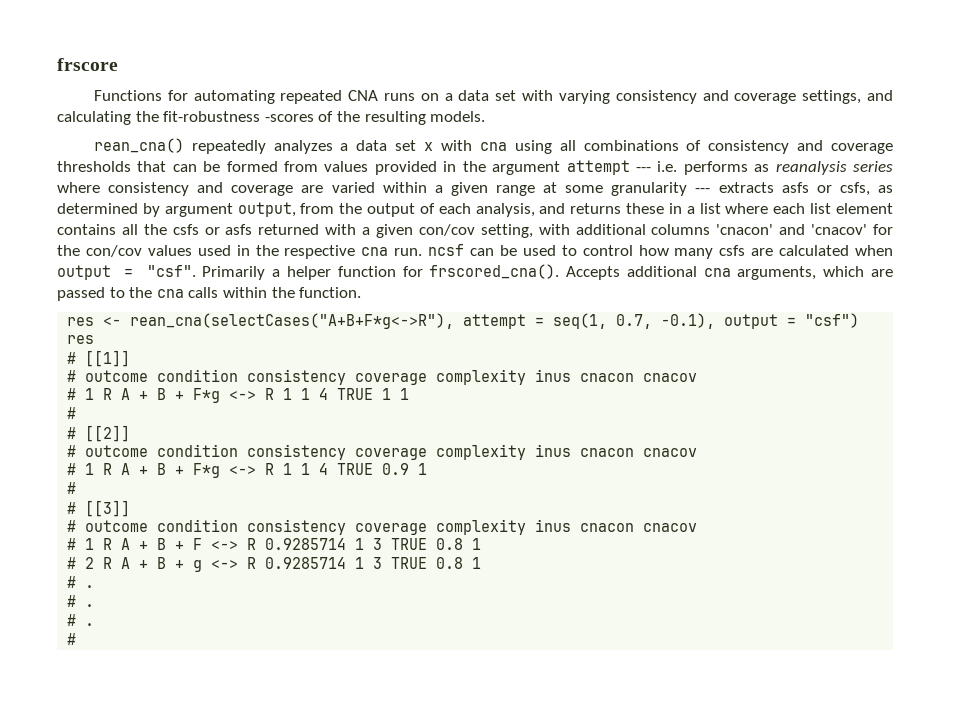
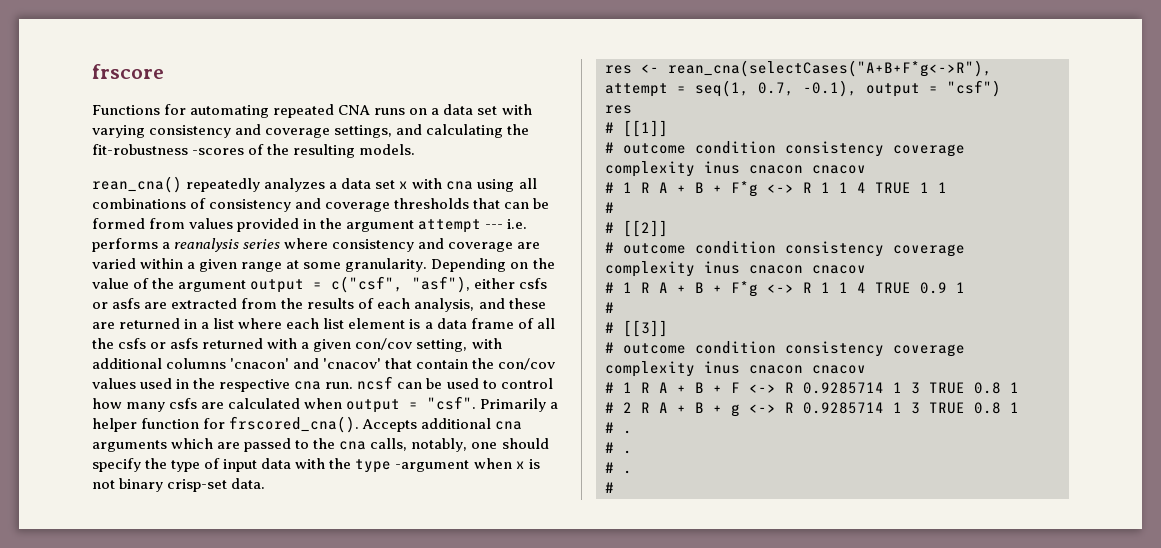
- rean_cna() repeatedly analyzes a data set x with cna using all combinations of consistency and coverage thresholds that can be formed from values provided in the argument attempt --- i.e. performs as reanalysis series where consistency and coverage are varied within a given range at some granularity --- extracts asfs or csfs, as determined by argument output, from the output of each analysis, and returns these in a list where each list element contains all the csfs or asfs returned with a given con/cov setting, with additional columns 'cnacon' and 'cnacov' for the con/cov values used in the respective cna run. ncsf can be used to control how many csfs are calculated when output = "csf".
+ rean_cna() repeatedly analyzes a data set x with cna using all combinations of consistency and coverage thresholds that can be formed from values provided in the argument attempt --- i.e. performs a reanalysis series where consistency and coverage are varied within a given range at some granularity. Depending on the value of the argument output = c("csf", "asf"), either csfs or asfs are extracted from the results of each analysis, and these are returned in a list where each list element is a data frame of all the csfs or asfs returned with a given con/cov setting, with additional columns 'cnacon' and 'cnacov' that contain the con/cov values used in the respective cna run. ncsf can be used to control how many csfs are calculated when output = "csf".
- Accepts additional cna arguments, which are passed to the cna calls within the function.
+ Accepts additional cna arguments which are passed to the cna calls, notably, one should specify the type of input data with the type -argument when x is not binary crisp-set data.

